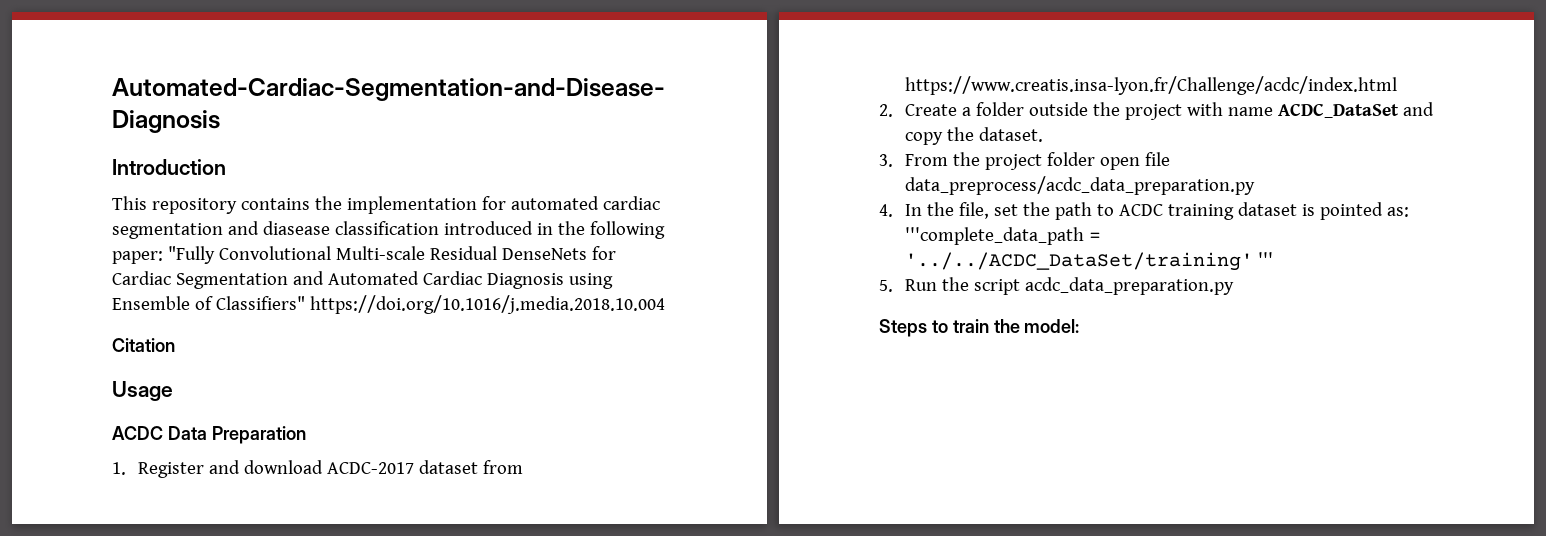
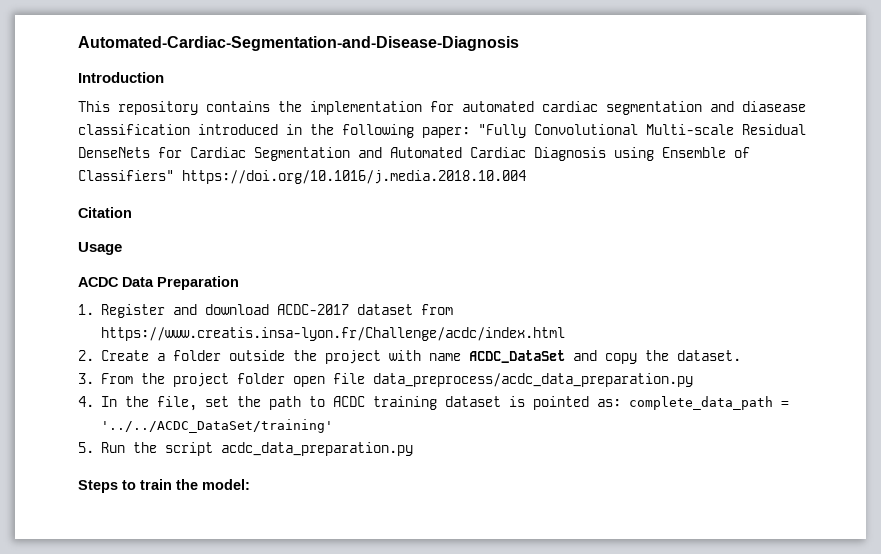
- 4. In the file, set the path to ACDC training dataset is pointed as: '''complete_data_path = '../../ACDC_DataSet/training' '''
+ 4. In the file, set the path to ACDC training dataset is pointed as: complete_data_path = '../../ACDC_DataSet/training'

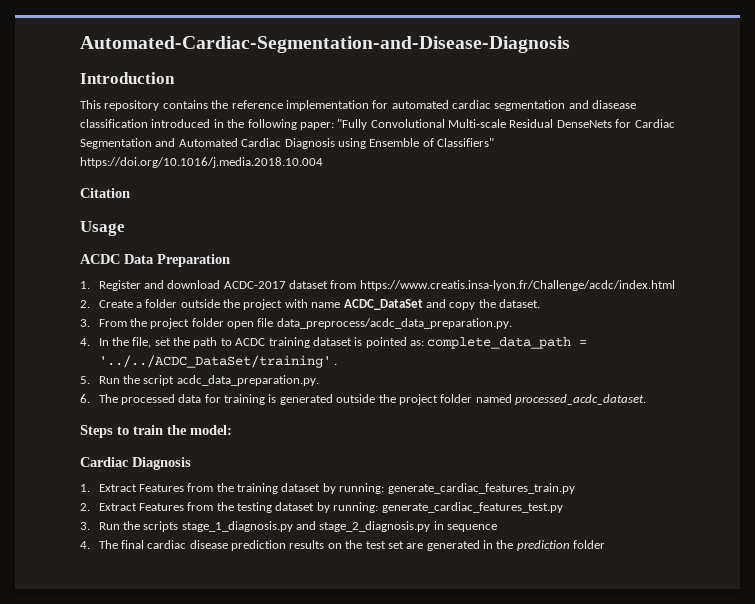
- This repository contains the implementation for automated cardiac segmentation and diasease classification introduced in the following paper: "Fully Convolutional Multi-scale Residual DenseNets for Cardiac Segmentation and Automated Cardiac Diagnosis using Ensemble of Classifiers" https://doi.org/10.1016/j.media.2018.10.004
+ This repository contains the reference implementation for automated cardiac segmentation and diasease classification introduced in the following paper: "Fully Convolutional Multi-scale Residual DenseNets for Cardiac Segmentation and Automated Cardiac Diagnosis using Ensemble of Classifiers" https://doi.org/10.1016/j.media.2018.10.004
- 3. From the project folder open file data_preprocess/acdc_data_preparation.py
+ 3. From the project folder open file data_preprocess/acdc_data_preparation.py.
- 4. In the file, set the path to ACDC training dataset is pointed as: complete_data_path = '../../ACDC_DataSet/training'
+ 4. In the file, set the path to ACDC training dataset is pointed as: complete_data_path = '../../ACDC_DataSet/training' .
- 5. Run the script acdc_data_preparation.py
+ 5. Run the script acdc_data_preparation.py.
+ 6. The processed data for training is generated outside the project folder named processed_acdc_dataset.
  Steps to train the model:
+ Cardiac Diagnosis
+ 1. Extract Features from the training dataset by running: generate_cardiac_features_train.py
+ 2. Extract Features from the testing dataset by running: generate_cardiac_features_test.py
+ 3. Run the scripts stage_1_diagnosis.py and stage_2_diagnosis.py in sequence
+ 4. The final cardiac disease prediction results on the test set are generated in the prediction folder

